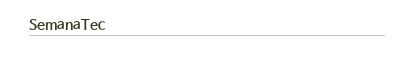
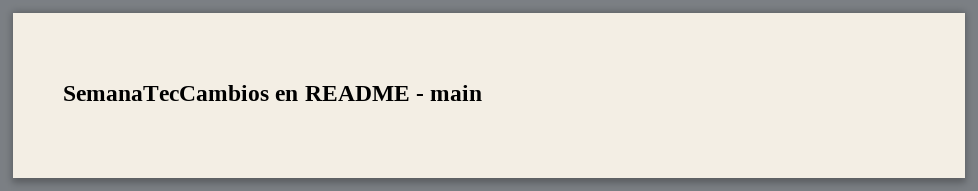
- SemanaTec
+ SemanaTecCambios en README - main

